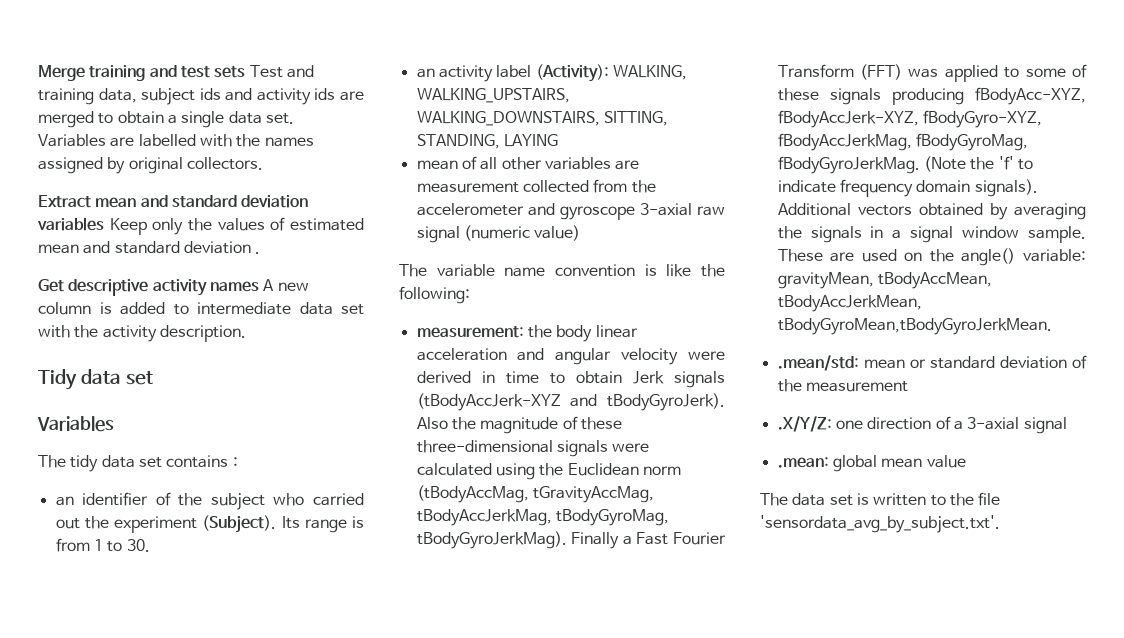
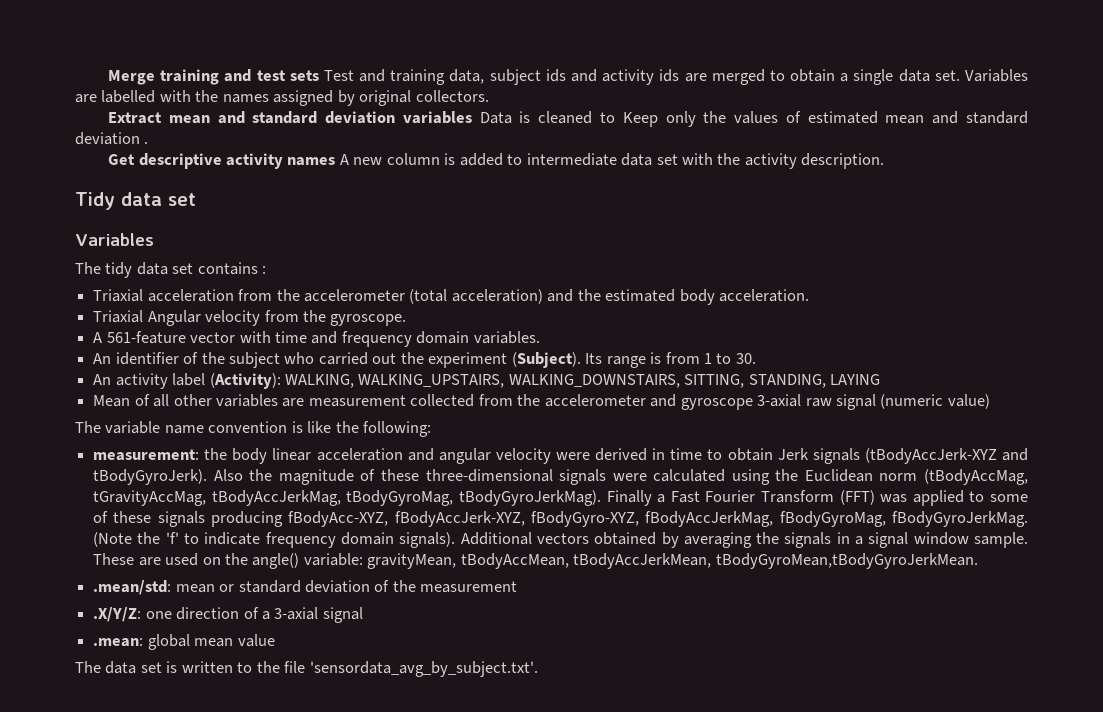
- Extract mean and standard deviation variables Keep only the values of estimated mean and standard deviation .
+ Extract mean and standard deviation variables Data is cleaned to Keep only the values of estimated mean and standard deviation .
- an identifier of the subject who carried out the experiment (Subject).
+ Triaxial acceleration from the accelerometer (total acceleration) and the estimated body acceleration.
+ Triaxial Angular velocity from the gyroscope.
+ A 561-feature vector with time and frequency domain variables.
+ An identifier of the subject who carried out the experiment (Subject).
- an activity label (Activity): WALKING, WALKING_UPSTAIRS, WALKING_DOWNSTAIRS, SITTING, STANDING, LAYING
+ An activity label (Activity): WALKING, WALKING_UPSTAIRS, WALKING_DOWNSTAIRS, SITTING, STANDING, LAYING
- mean of all other variables are measurement collected from the accelerometer and gyroscope 3-axial raw signal (numeric value)
+ Mean of all other variables are measurement collected from the accelerometer and gyroscope 3-axial raw signal (numeric value)

